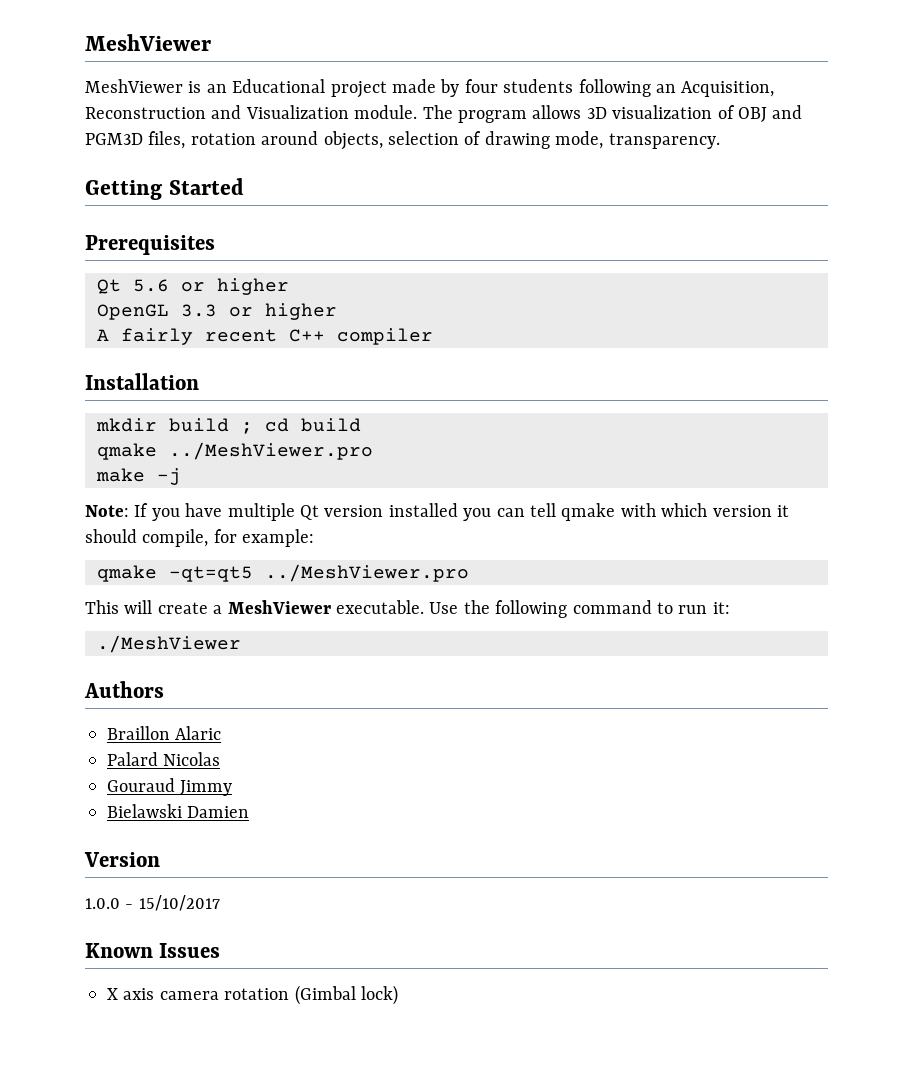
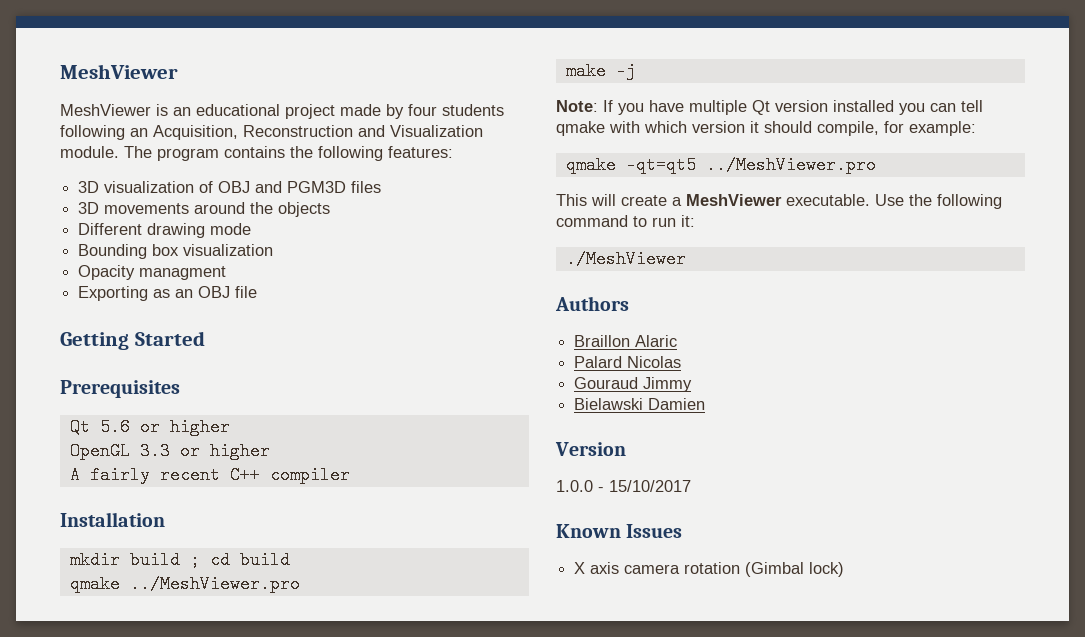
- MeshViewer is an Educational project made by four students following an Acquisition, Reconstruction and Visualization module.
+ MeshViewer is an educational project made by four students following an Acquisition, Reconstruction and Visualization module.
- The program allows 3D visualization of OBJ and PGM3D files, rotation around objects, selection of drawing mode, transparency.
+ The program contains the following features:
+ 3D visualization of OBJ and PGM3D files
+ 3D movements around the objects
+ Different drawing mode
+ Bounding box visualization
+ Opacity managment
+ Exporting as an OBJ file

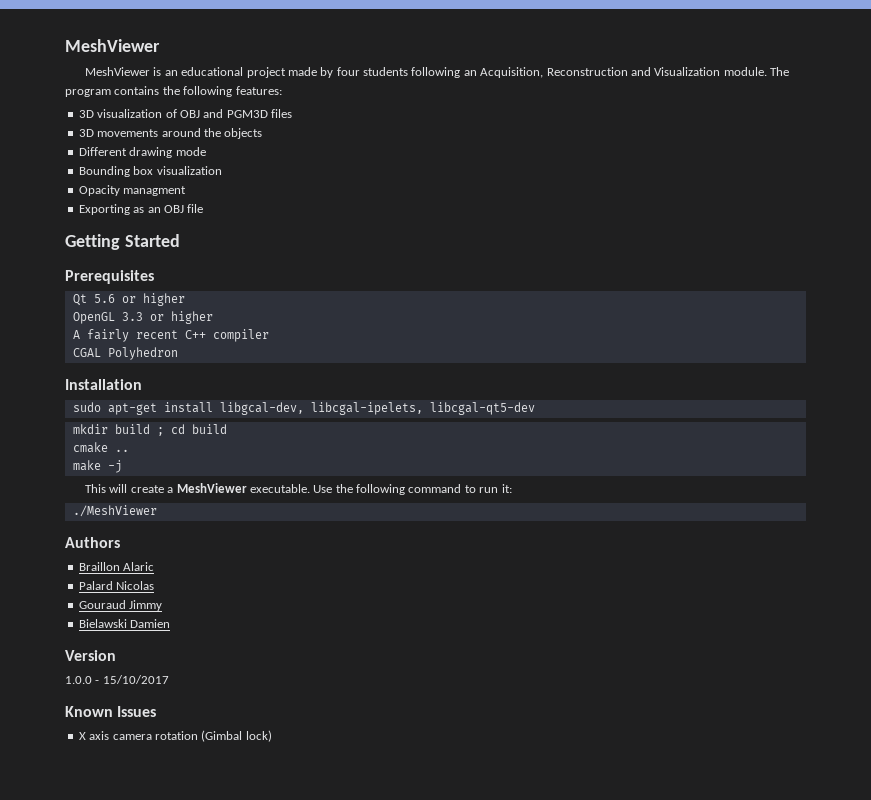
+ CGAL Polyhedron
+ sudo apt-get install libgcal-dev, libcgal-ipelets, libcgal-qt5-dev
- qmake ../MeshViewer.pro
+ cmake ..
- Note: If you have multiple Qt version installed you can tell qmake with which version it should compile, for example:
- qmake -qt=qt5 ../MeshViewer.pro

